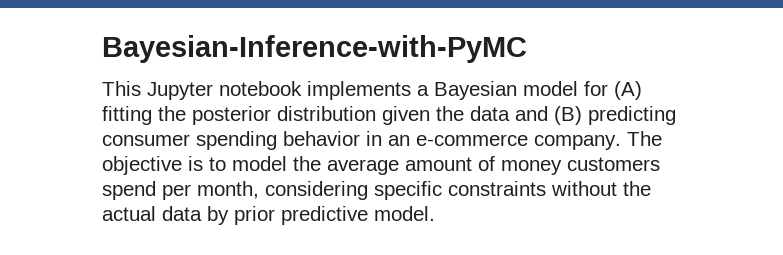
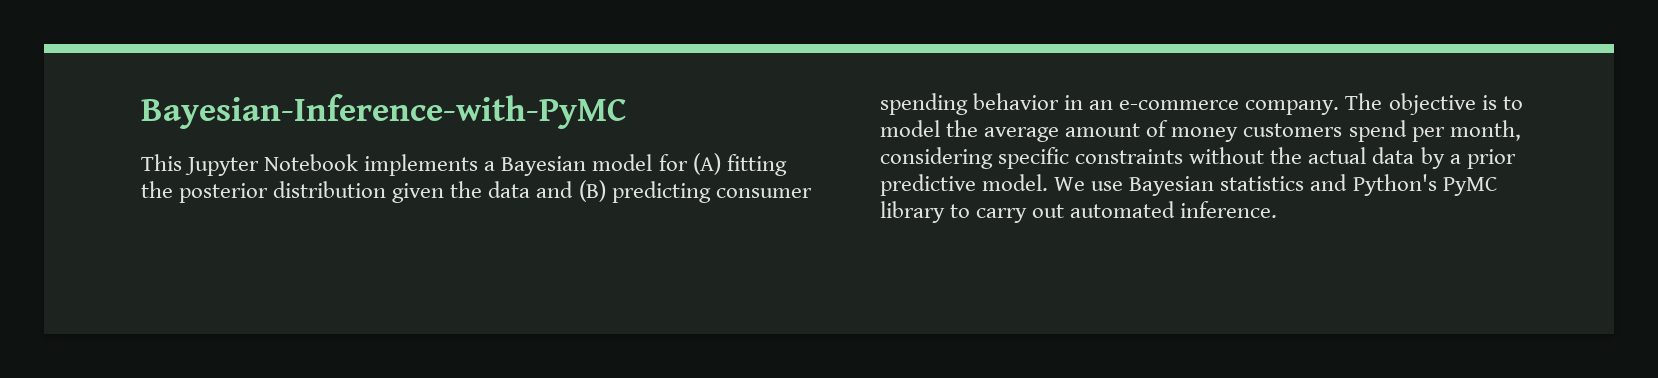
- This Jupyter notebook implements a Bayesian model for (A) fitting the posterior distribution given the data and (B) predicting consumer spending behavior in an e-commerce company.
+ This Jupyter Notebook implements a Bayesian model for (A) fitting the posterior distribution given the data and (B) predicting consumer spending behavior in an e-commerce company.
- The objective is to model the average amount of money customers spend per month, considering specific constraints without the actual data by prior predictive model.
+ The objective is to model the average amount of money customers spend per month, considering specific constraints without the actual data by a prior predictive model.
+ We use Bayesian statistics and Python's PyMC library to carry out automated inference.

